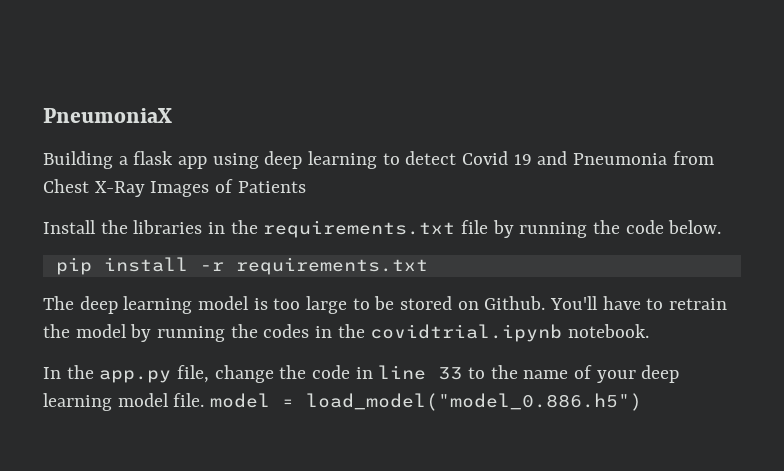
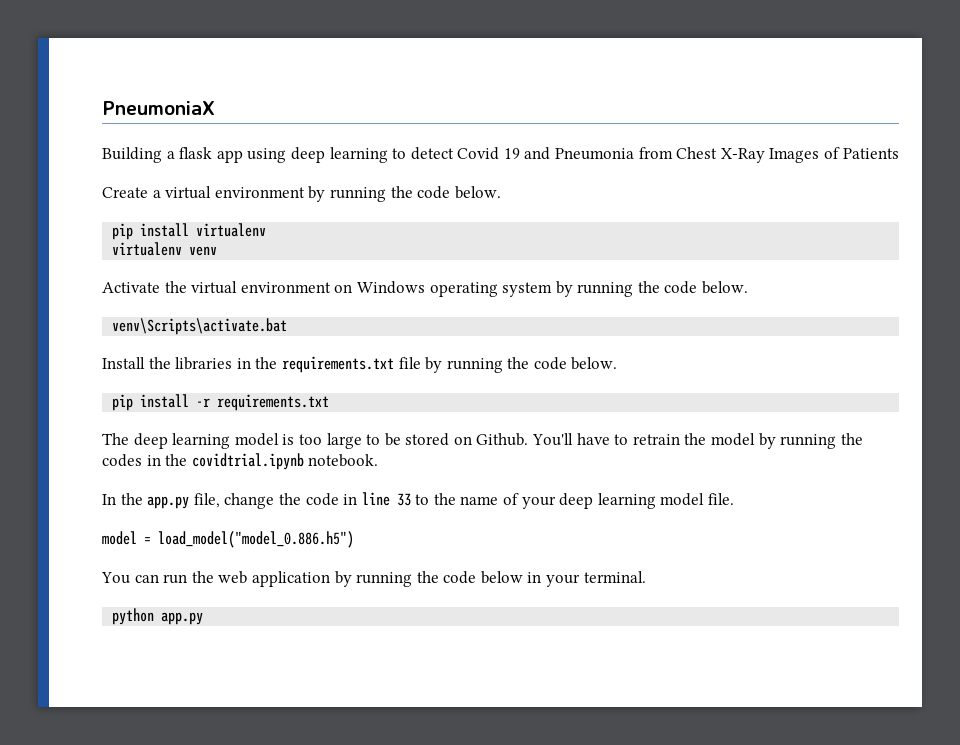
+ Create a virtual environment by running the code below.
+ pip install virtualenv
+ virtualenv venv
+ Activate the virtual environment on Windows operating system by running the code below.
+ venv\Scripts\activate.bat
- In the app.py file, change the code in line 33 to the name of your deep learning model file. model = load_model("model_0.886.h5")
+ In the app.py file, change the code in line 33 to the name of your deep learning model file.
+ model = load_model("model_0.886.h5")
+ You can run the web application by running the code below in your terminal.
+ python app.py

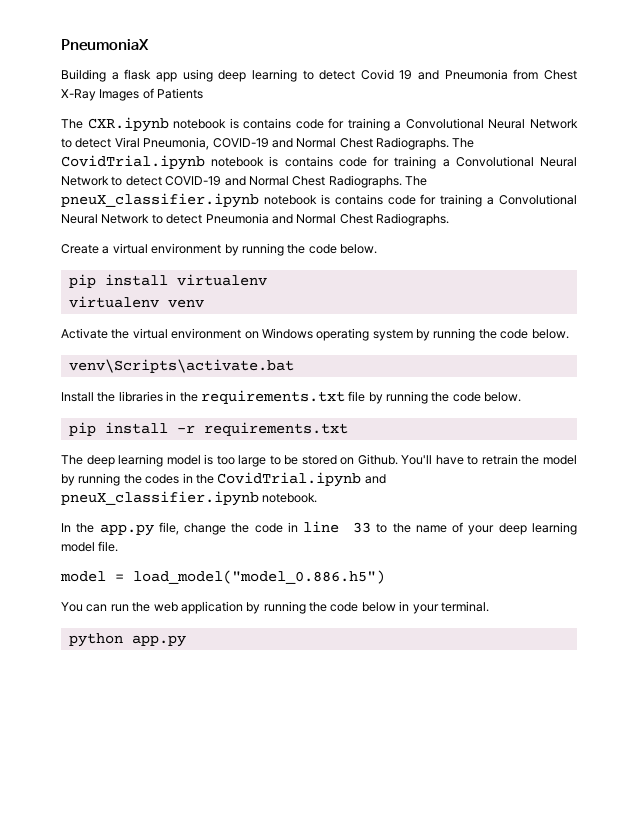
+ The CXR.ipynb notebook is contains code for training a Convolutional Neural Network to detect Viral Pneumonia, COVID-19 and Normal Chest Radiographs. The CovidTrial.ipynb notebook is contains code for training a Convolutional Neural Network to detect COVID-19 and Normal Chest Radiographs. The pneuX_classifier.ipynb notebook is contains code for training a Convolutional Neural Network to detect Pneumonia and Normal Chest Radiographs.
- You'll have to retrain the model by running the codes in the covidtrial.ipynb notebook.
+ You'll have to retrain the model by running the codes in the CovidTrial.ipynb and pneuX_classifier.ipynb notebook.

